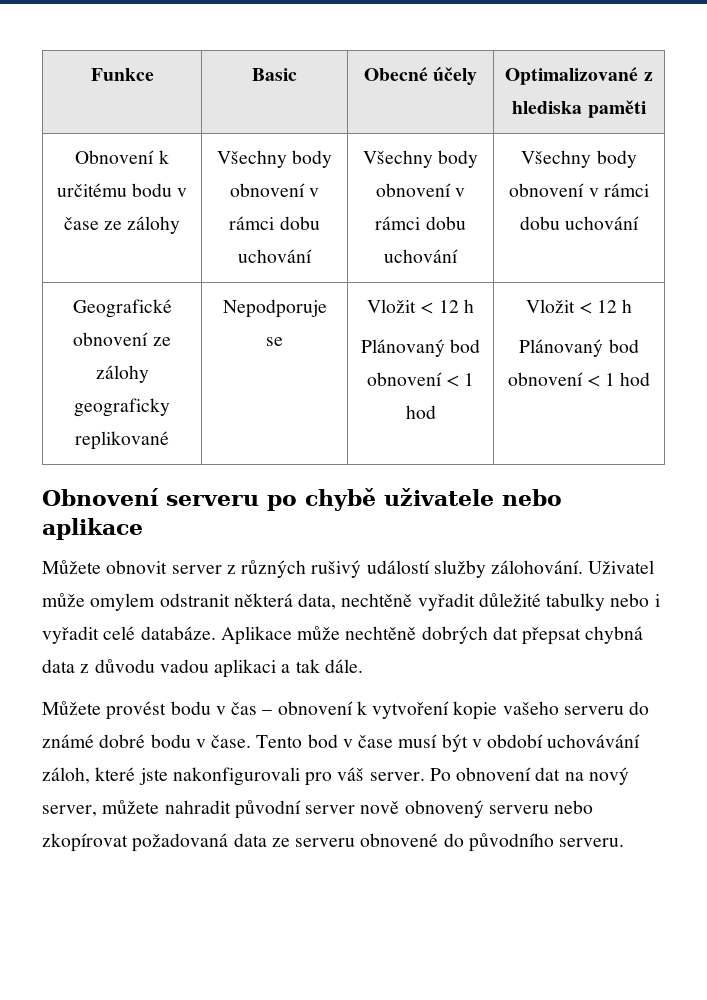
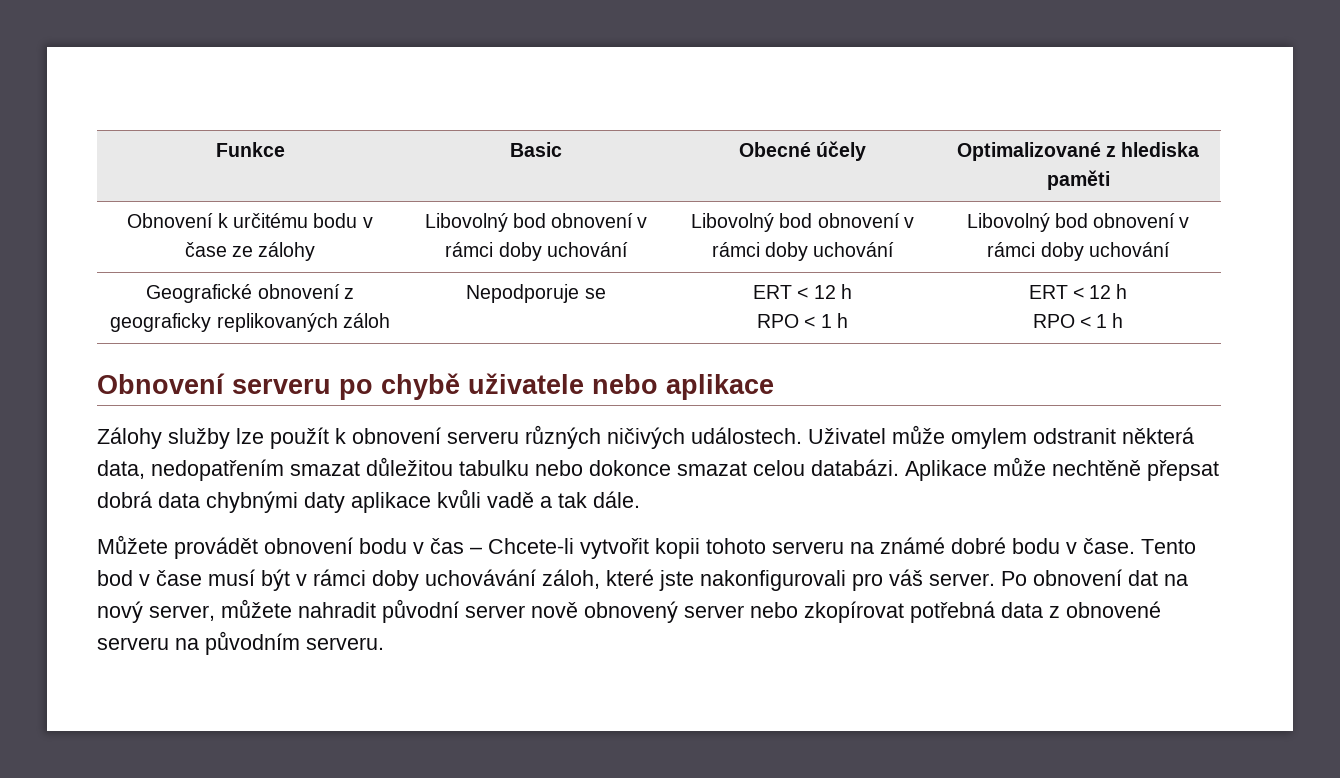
- Obnovení k určitému bodu v čase ze zálohy | Všechny body obnovení v rámci dobu uchování | Všechny body obnovení v rámci dobu uchování | Všechny body obnovení v rámci dobu uchování
+ Obnovení k určitému bodu v čase ze zálohy | Libovolný bod obnovení v rámci doby uchování | Libovolný bod obnovení v rámci doby uchování | Libovolný bod obnovení v rámci doby uchování
- Geografické obnovení ze zálohy geograficky replikované | Nepodporuje se | Vložit < 12 h
- Plánovaný bod obnovení < 1 hod | Vložit < 12 h
- Plánovaný bod obnovení < 1 hod
+ Geografické obnovení z geograficky replikovaných záloh | Nepodporuje se | ERT < 12 h
+ RPO < 1 h | ERT < 12 h
+ RPO < 1 h
- Můžete obnovit server z různých rušivý událostí služby zálohování.
+ Zálohy služby lze použít k obnovení serveru různých ničivých událostech.
- Uživatel může omylem odstranit některá data, nechtěně vyřadit důležité tabulky nebo i vyřadit celé databáze. Aplikace může nechtěně dobrých dat přepsat chybná data z důvodu vadou aplikaci a tak dále.
+ Uživatel může omylem odstranit některá data, nedopatřením smazat důležitou tabulku nebo dokonce smazat celou databázi. Aplikace může nechtěně přepsat dobrá data chybnými daty aplikace kvůli vadě a tak dále.
- Můžete provést bodu v čas – obnovení k vytvoření kopie vašeho serveru do známé dobré bodu v čase.
+ Můžete provádět obnovení bodu v čas – Chcete-li vytvořit kopii tohoto serveru na známé dobré bodu v čase.
- Tento bod v čase musí být v období uchovávání záloh, které jste nakonfigurovali pro váš server.
+ Tento bod v čase musí být v rámci doby uchovávání záloh, které jste nakonfigurovali pro váš server.
- Po obnovení dat na nový server, můžete nahradit původní server nově obnovený serveru nebo zkopírovat požadovaná data ze serveru obnovené do původního serveru.
+ Po obnovení dat na nový server, můžete nahradit původní server nově obnovený server nebo zkopírovat potřebná data z obnovené serveru na původním serveru.

